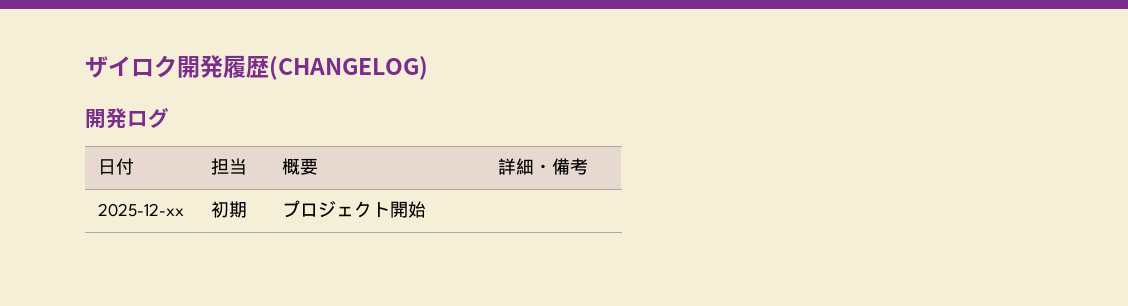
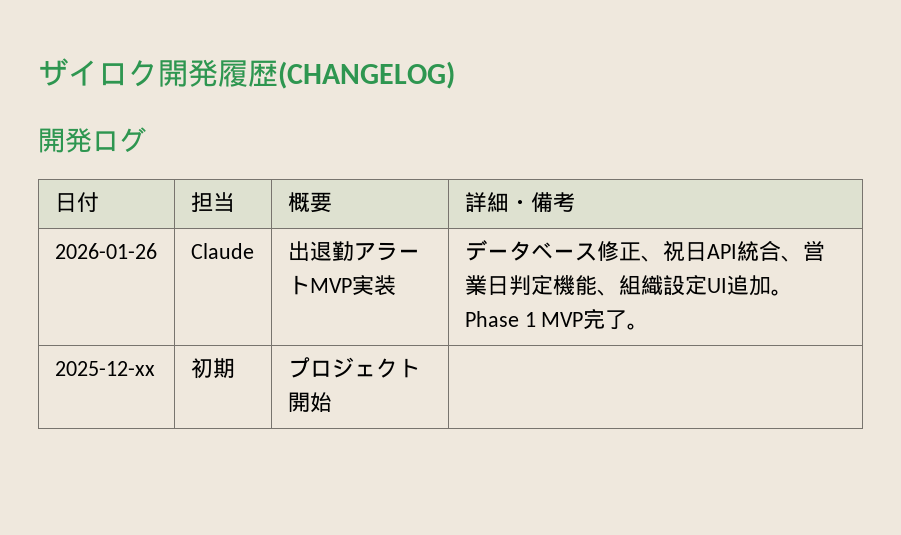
+ 2026-01-26 | Claude | 出退勤アラートMVP実装 | データベース修正、祝日API統合、営業日判定機能、組織設定UI追加。Phase 1 MVP完了。

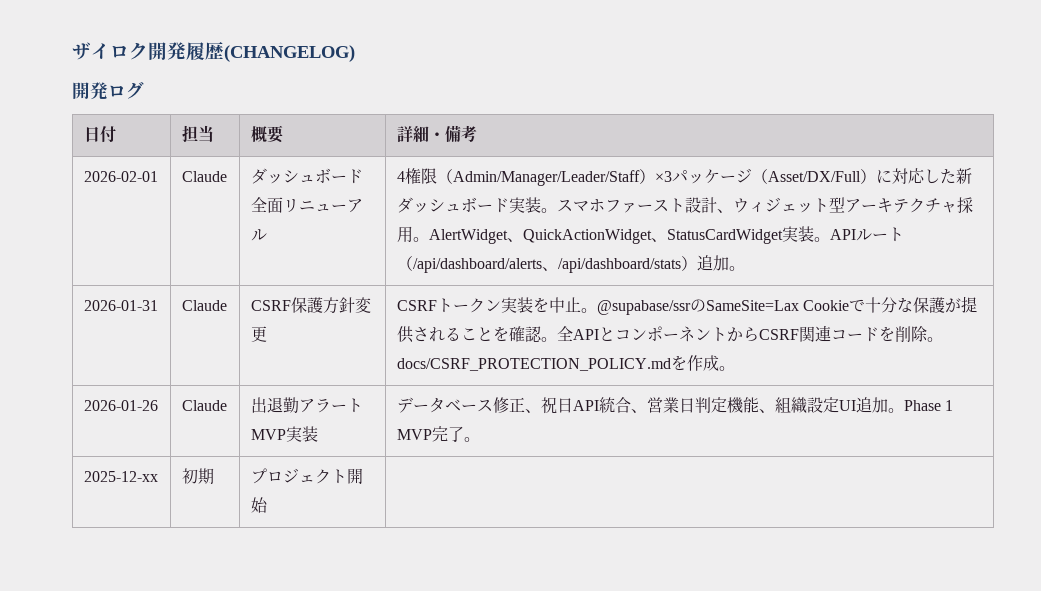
+ 2026-02-01 | Claude | ダッシュボード全面リニューアル | 4権限（Admin/Manager/Leader/Staff）×3パッケージ（Asset/DX/Full）に対応した新ダッシュボード実装。スマホファースト設計、ウィジェット型アーキテクチャ採用。AlertWidget、QuickActionWidget、StatusCardWidget実装。APIルート（/api/dashboard/alerts、/api/dashboard/stats）追加。
+ 2026-01-31 | Claude | CSRF保護方針変更 | CSRFトークン実装を中止。@supabase/ssrのSameSite=Lax Cookieで十分な保護が提供されることを確認。全APIとコンポーネントからCSRF関連コードを削除。docs/CSRF_PROTECTION_POLICY.mdを作成。

